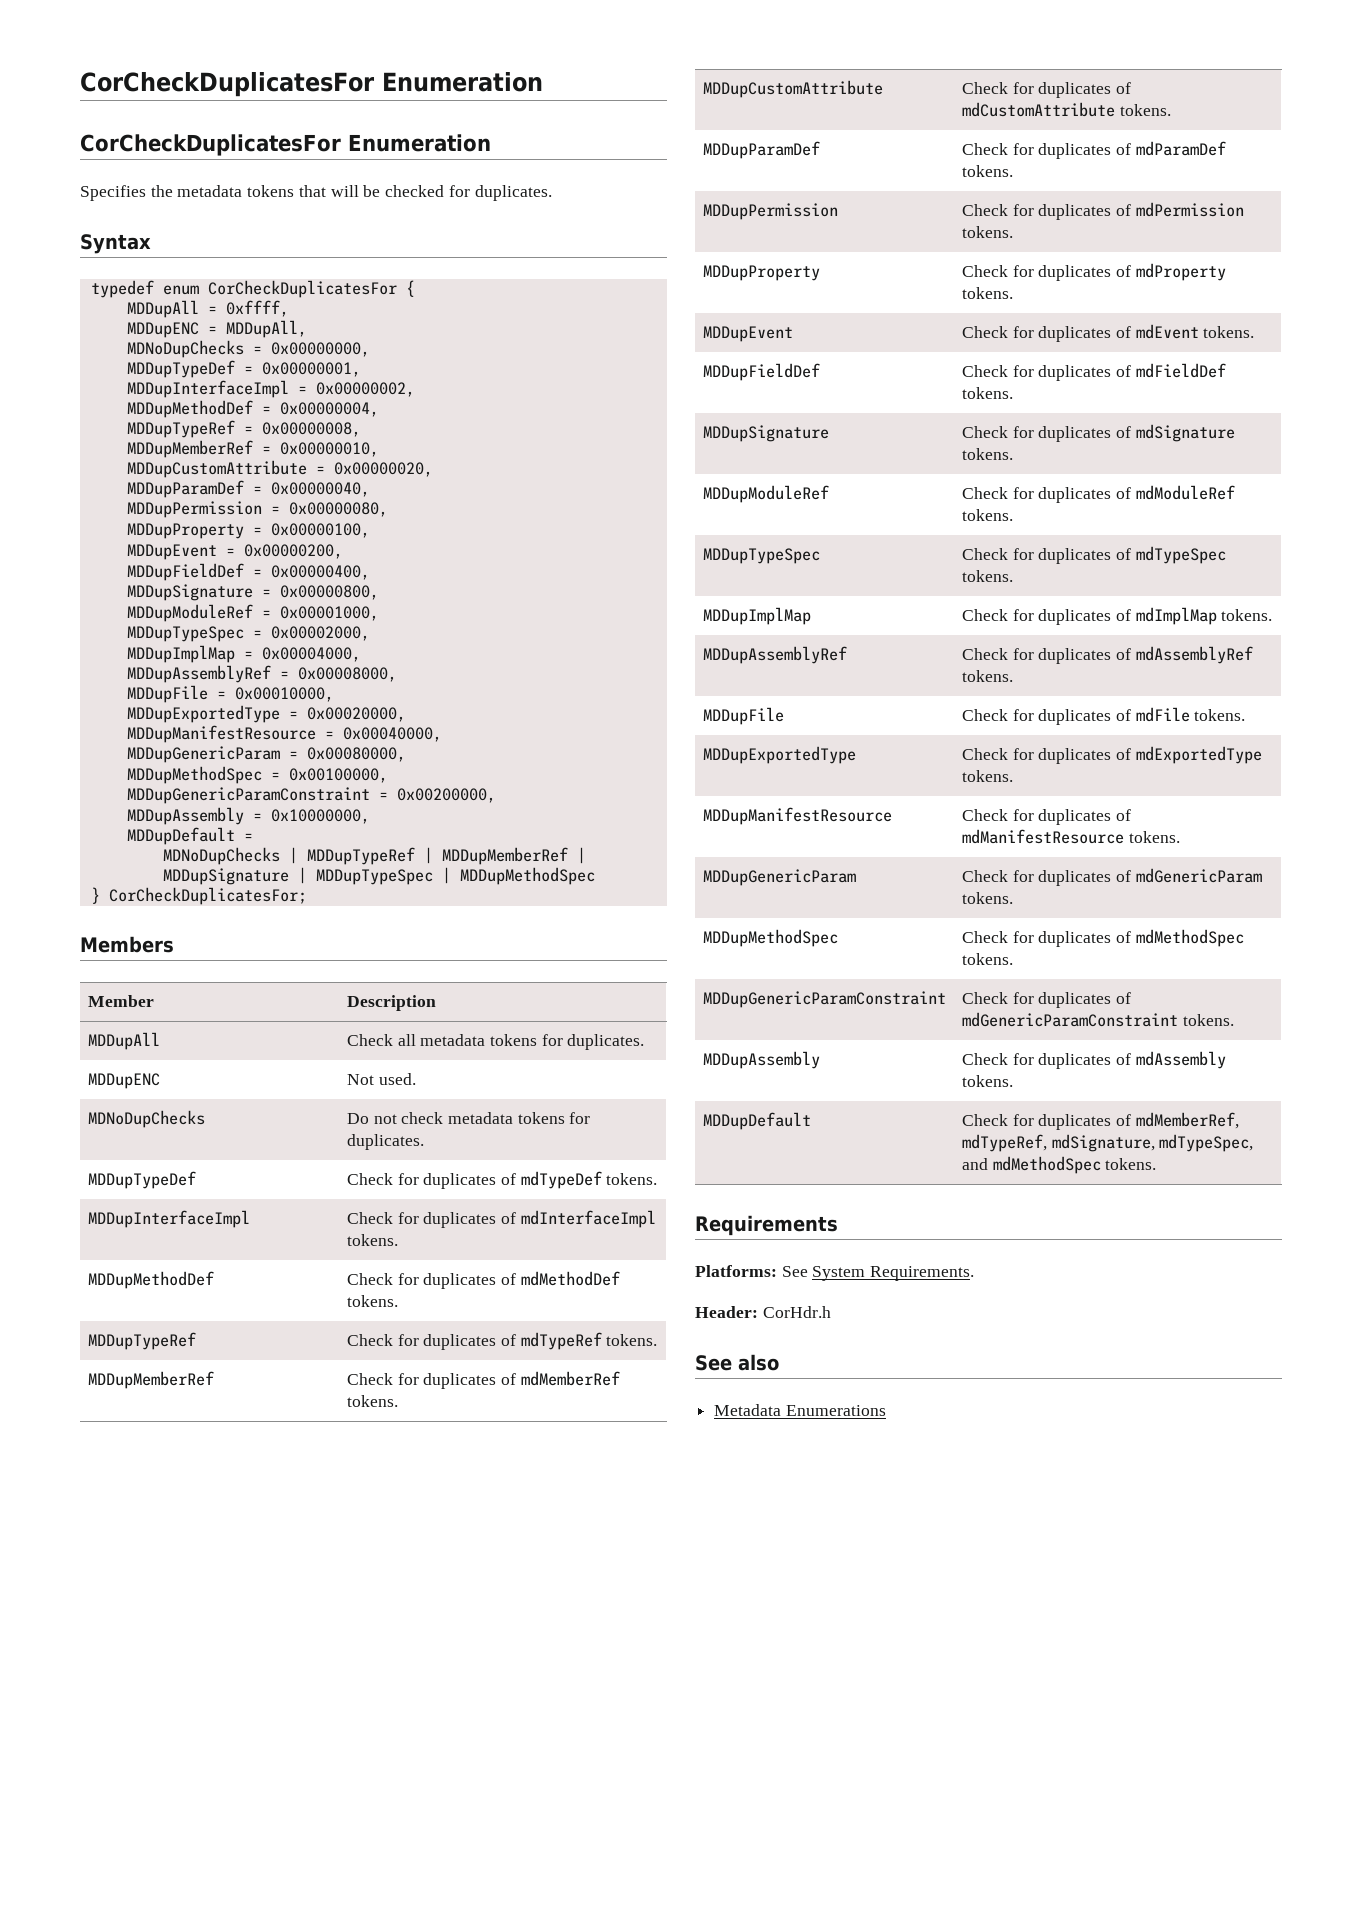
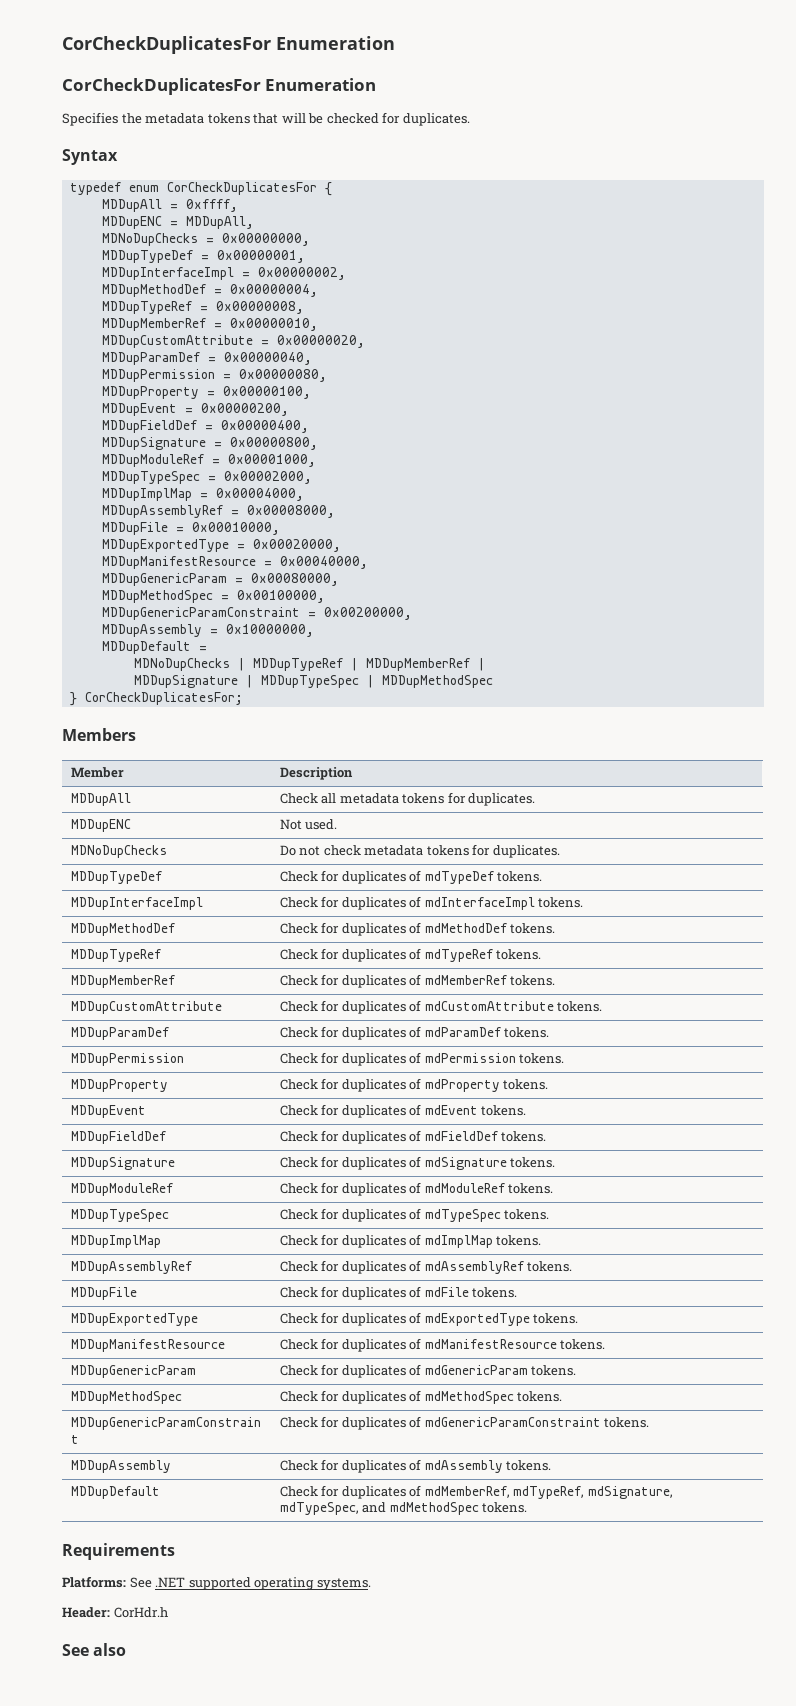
- Platforms: See System Requirements.
+ Platforms: See .NET supported operating systems.
- Metadata Enumerations

